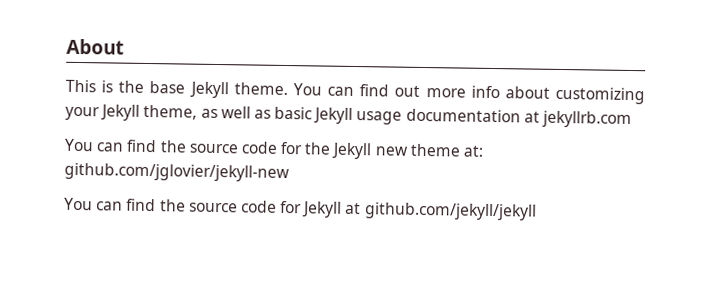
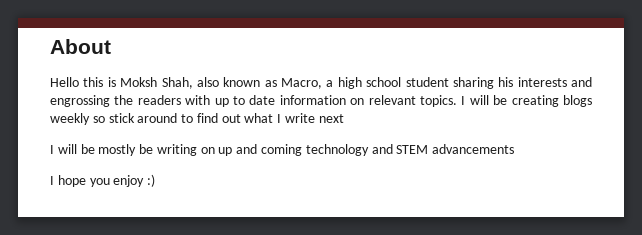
- This is the base Jekyll theme. You can find out more info about customizing your Jekyll theme, as well as basic Jekyll usage documentation at jekyllrb.com
- You can find the source code for the Jekyll new theme at: github.com/jglovier/jekyll-new
- You can find the source code for Jekyll at github.com/jekyll/jekyll
+ Hello this is Moksh Shah, also known as Macro, a high school student sharing his interests and engrossing the readers with up to date information on relevant topics. I will be creating blogs weekly so stick around to find out what I write next
+ I will be mostly be writing on up and coming technology and STEM advancements
+ I hope you enjoy :)

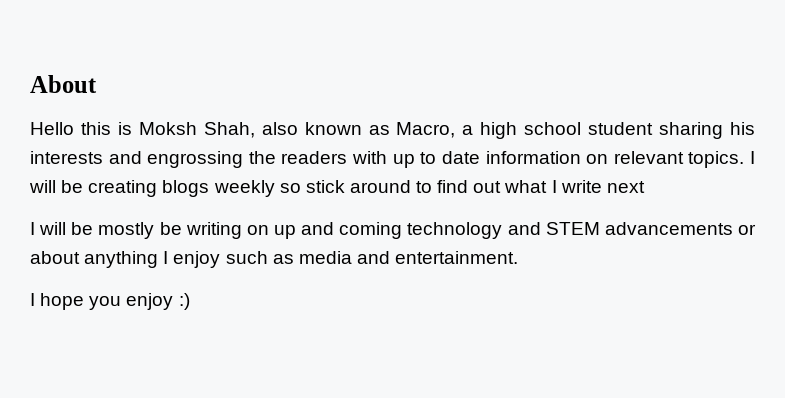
- I will be mostly be writing on up and coming technology and STEM advancements
+ I will be mostly be writing on up and coming technology and STEM advancements or about anything I enjoy such as media and entertainment.

